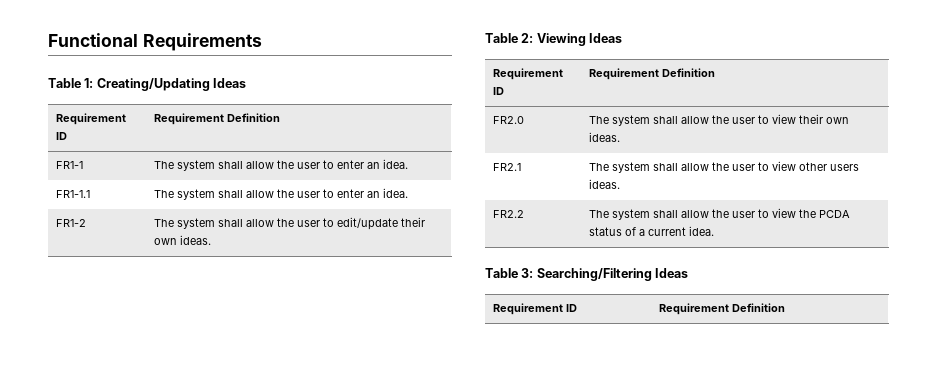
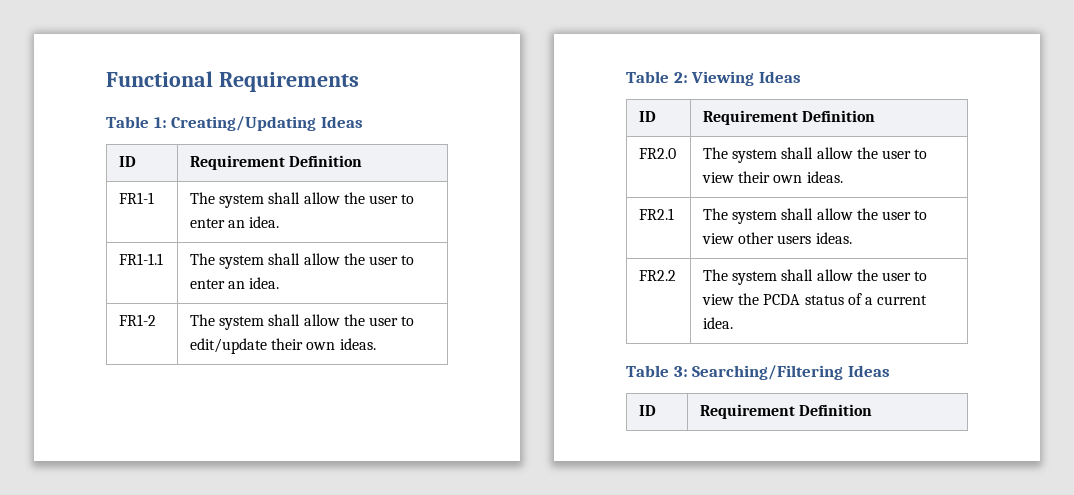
  Table 1: Creating/Updating Ideas
- Requirement ID | Requirement Definition
+ ID | Requirement Definition
  Table 2: Viewing Ideas
- Requirement ID | Requirement Definition
+ ID | Requirement Definition
  Table 3: Searching/Filtering Ideas
- Requirement ID | Requirement Definition
+ ID | Requirement Definition

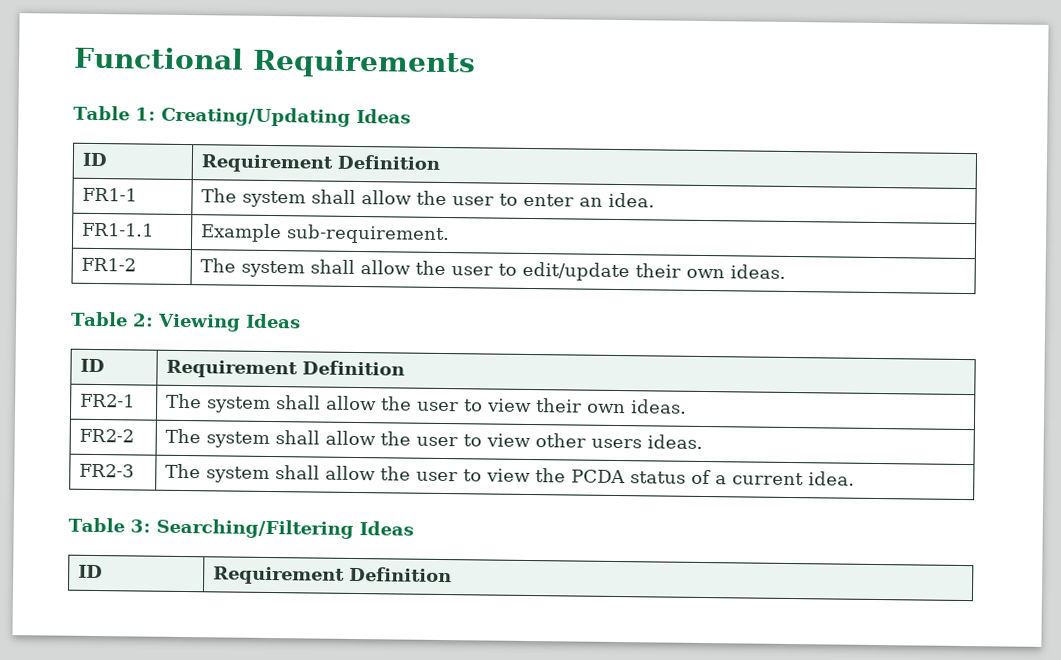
- FR1-1.1 | The system shall allow the user to enter an idea.
+ FR1-1.1 | Example sub-requirement.
- FR2.0 | The system shall allow the user to view their own ideas.
+ FR2-1 | The system shall allow the user to view their own ideas.
- FR2.1 | The system shall allow the user to view other users ideas.
+ FR2-2 | The system shall allow the user to view other users ideas.
- FR2.2 | The system shall allow the user to view the PCDA status of a current idea.
+ FR2-3 | The system shall allow the user to view the PCDA status of a current idea.

